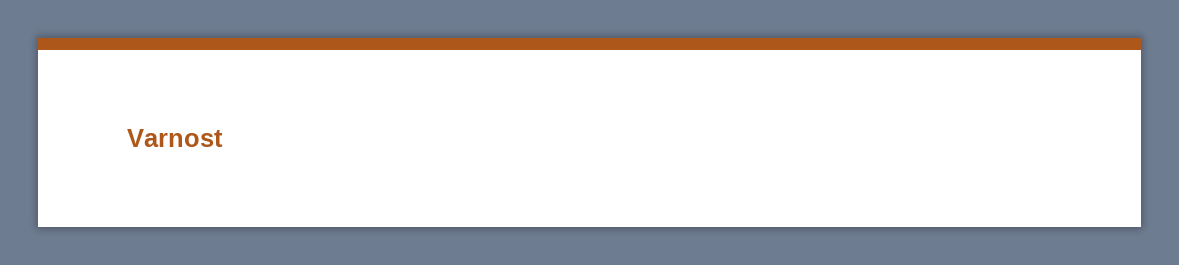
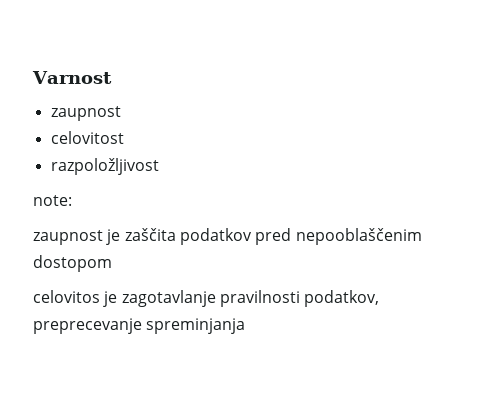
  Varnost
+ zaupnost
+ celovitost
+ razpoložljivost
+ note:
+ zaupnost je zaščita podatkov pred nepooblaščenim dostopom
+ celovitos je zagotavlanje pravilnosti podatkov, preprecevanje spreminjanja

